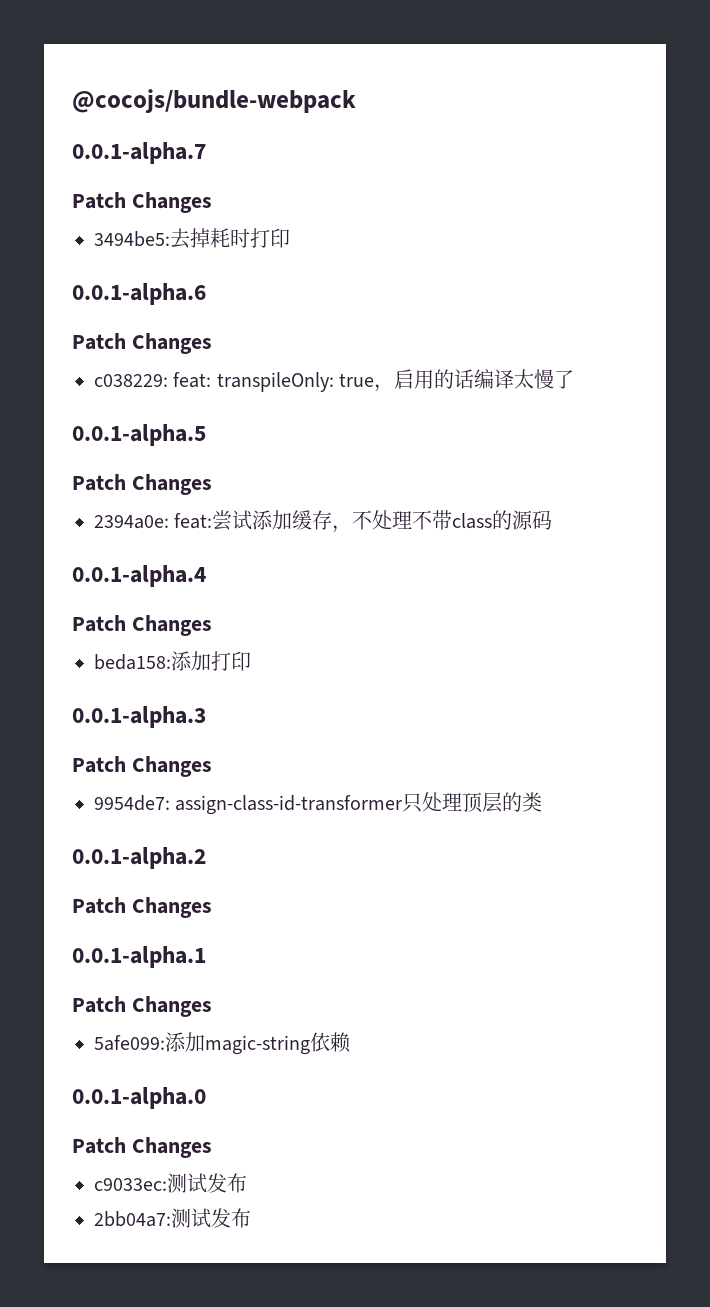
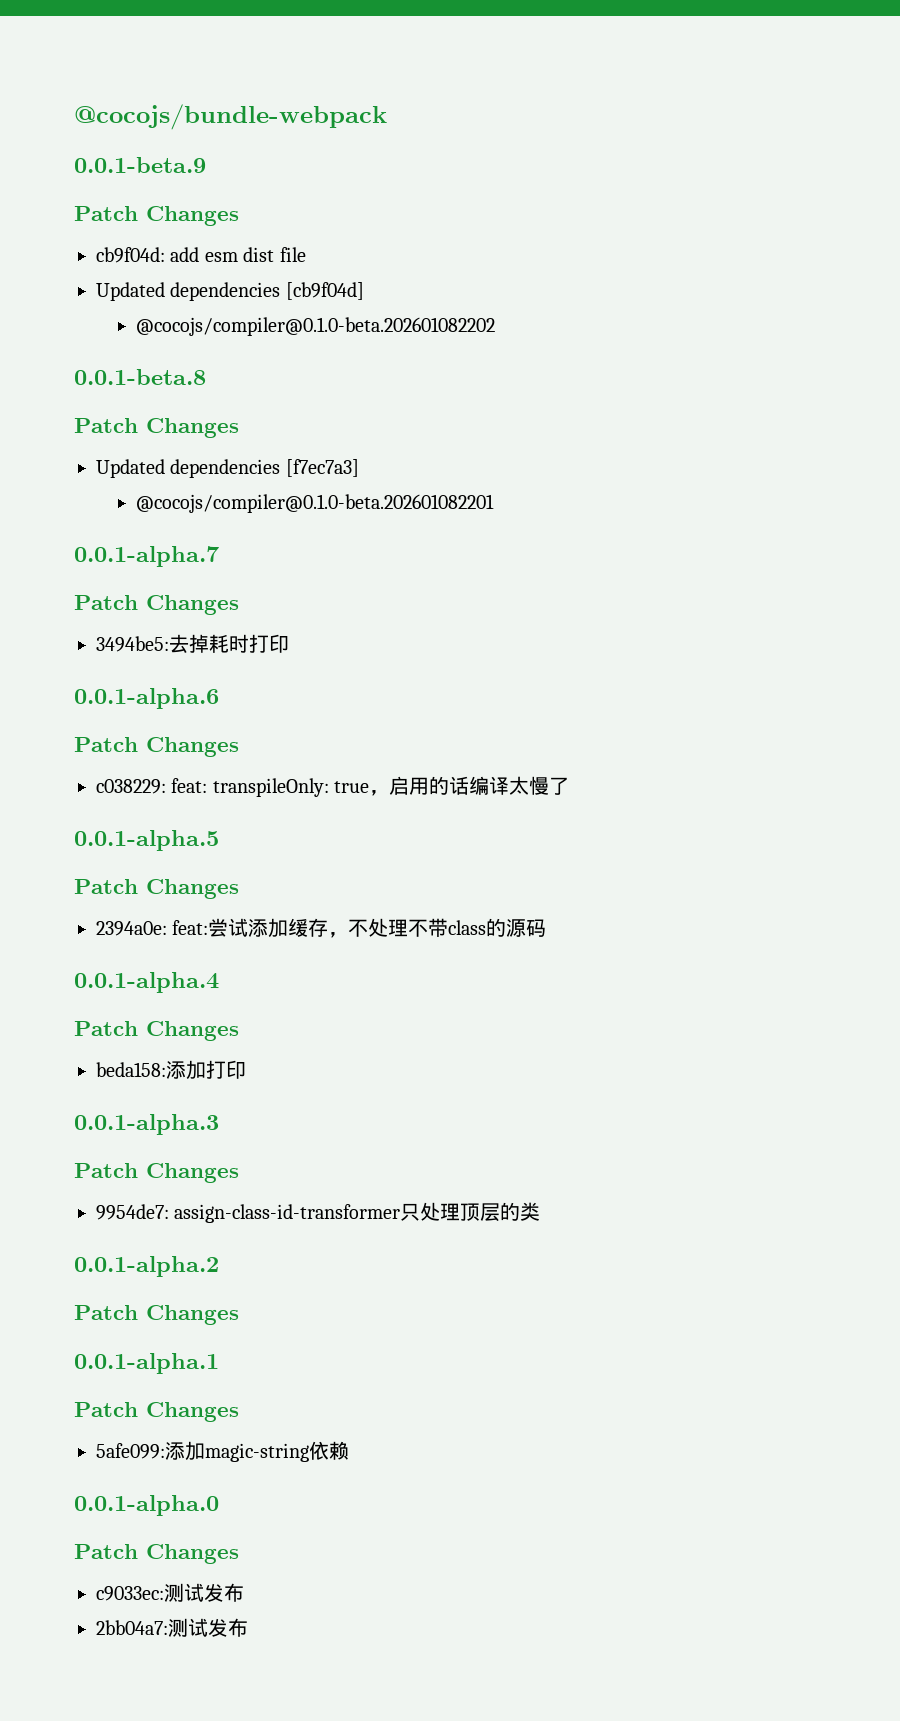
+ 0.0.1-beta.9
+ Patch Changes
+ cb9f04d: add esm dist file
+ Updated dependencies [cb9f04d]
+ @cocojs/compiler@0.1.0-beta.202601082202
+ 0.0.1-beta.8
+ Patch Changes
+ Updated dependencies [f7ec7a3]
+ @cocojs/compiler@0.1.0-beta.202601082201

